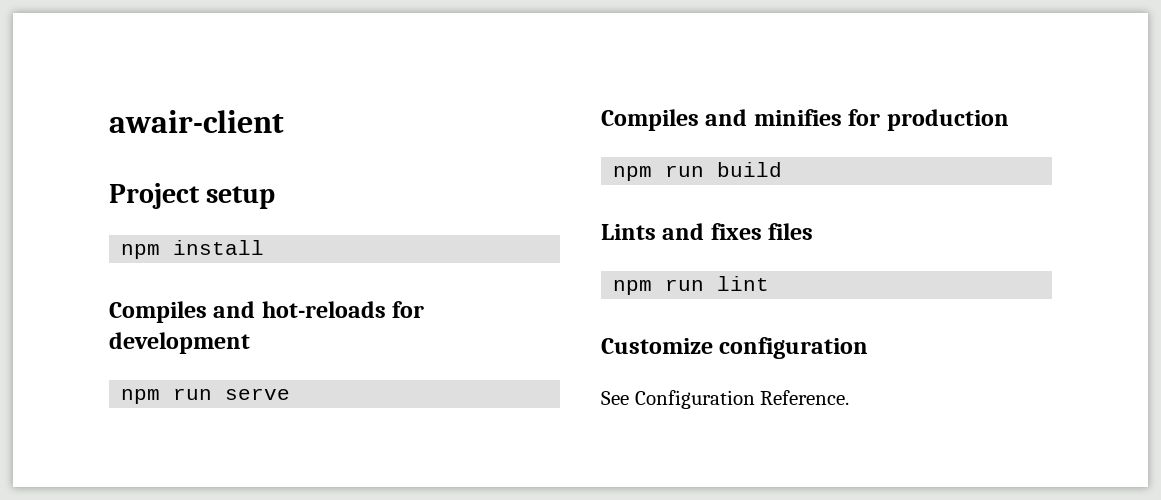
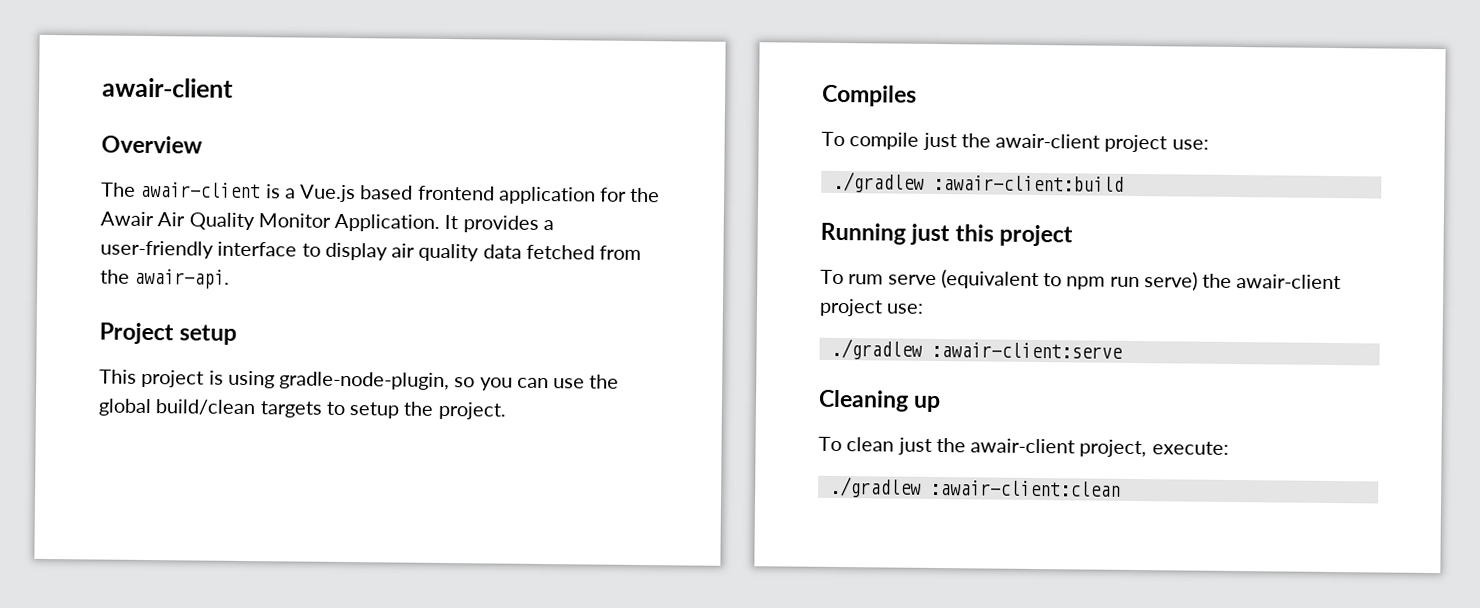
+ Overview
+ The awair-client is a Vue.js based frontend application for the Awair Air Quality Monitor Application. It provides a user-friendly interface to display air quality data fetched from the awair-api.
  Project setup
- npm install
- Compiles and hot-reloads for development
- npm run serve
- Compiles and minifies for production
- npm run build
- Lints and fixes files
- npm run lint
- Customize configuration
- See Configuration Reference.
+ This project is using gradle-node-plugin, so you can use the global build/clean targets to setup the project.
+ Compiles
+ To compile just the awair-client project use:
+ ./gradlew :awair-client:build
+ Running just this project
+ To rum serve (equivalent to npm run serve) the awair-client project use:
+ ./gradlew :awair-client:serve
+ Cleaning up
+ To clean just the awair-client project, execute:
+ ./gradlew :awair-client:clean

